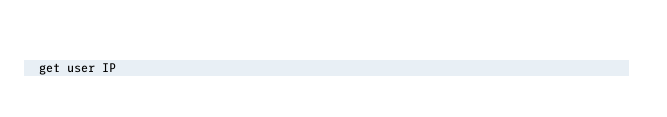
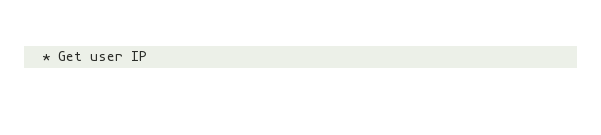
- get user IP
+ * Get user IP

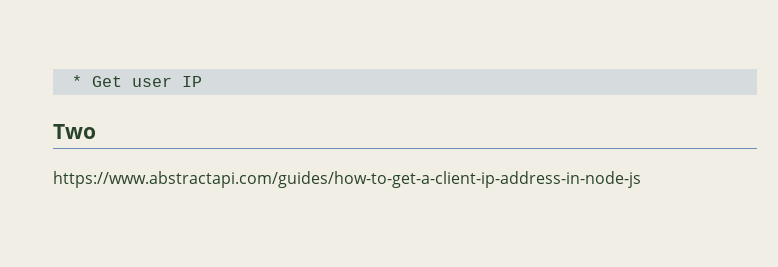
+ Two
+ https://www.abstractapi.com/guides/how-to-get-a-client-ip-address-in-node-js

